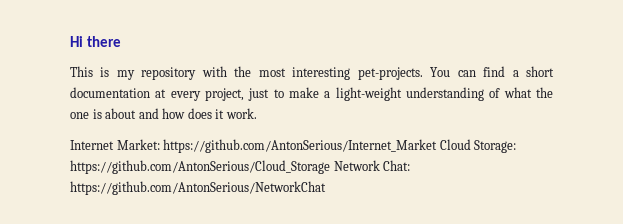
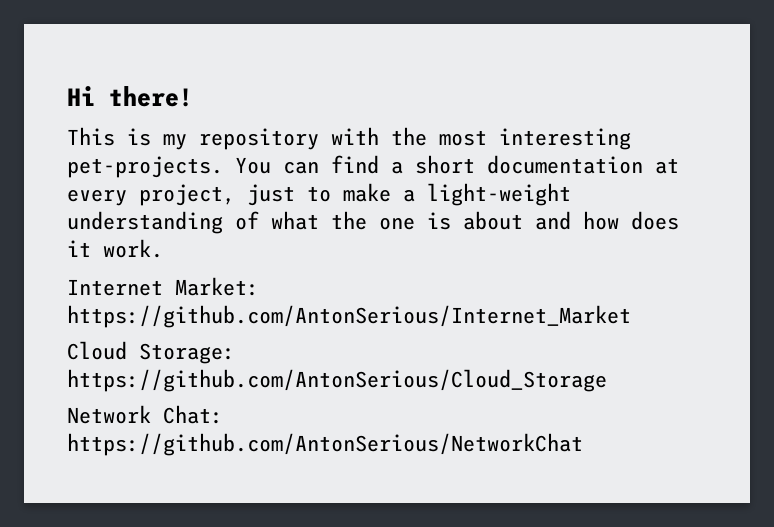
- Hi there
+ Hi there!
- Internet Market: https://github.com/AntonSerious/Internet_Market Cloud Storage: https://github.com/AntonSerious/Cloud_Storage Network Chat: https://github.com/AntonSerious/NetworkChat
+ Internet Market: https://github.com/AntonSerious/Internet_Market
+ Cloud Storage: https://github.com/AntonSerious/Cloud_Storage
+ Network Chat: https://github.com/AntonSerious/NetworkChat

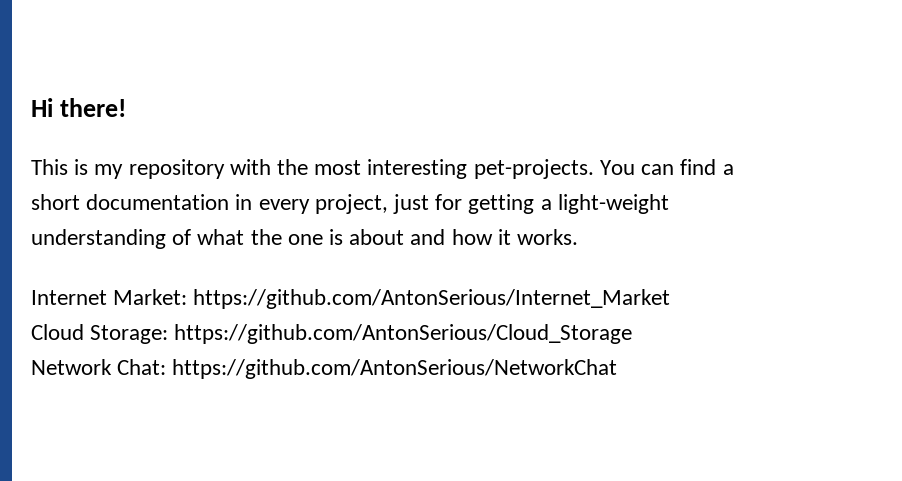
- You can find a short documentation at every project, just to make a light-weight understanding of what the one is about and how does it work.
+ You can find a short documentation in every project, just for getting a light-weight understanding of what the one is about and how it works.

